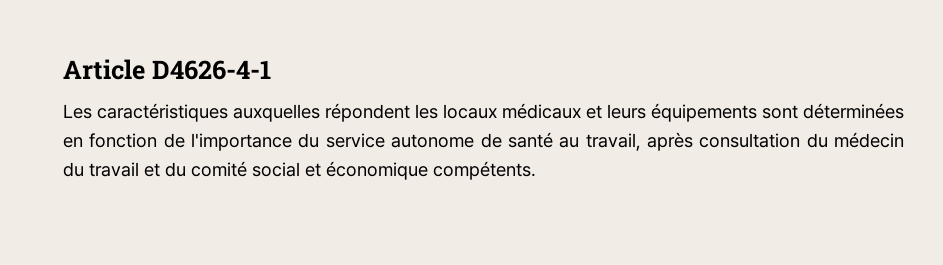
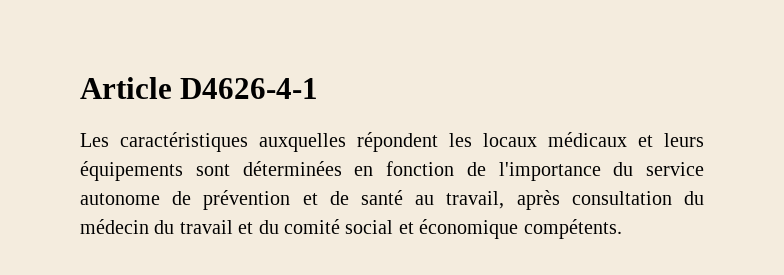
- Les caractéristiques auxquelles répondent les locaux médicaux et leurs équipements sont déterminées en fonction de l'importance du service autonome de santé au travail, après consultation du médecin du travail et du comité social et économique compétents.
+ Les caractéristiques auxquelles répondent les locaux médicaux et leurs équipements sont déterminées en fonction de l'importance du service autonome de prévention et de santé au travail, après consultation du médecin du travail et du comité social et économique compétents.

